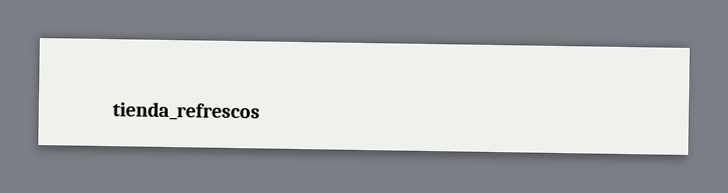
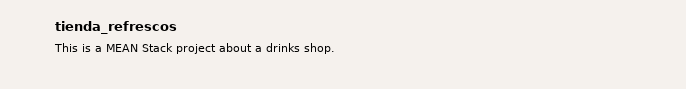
+ This is a MEAN Stack project about a drinks shop.

